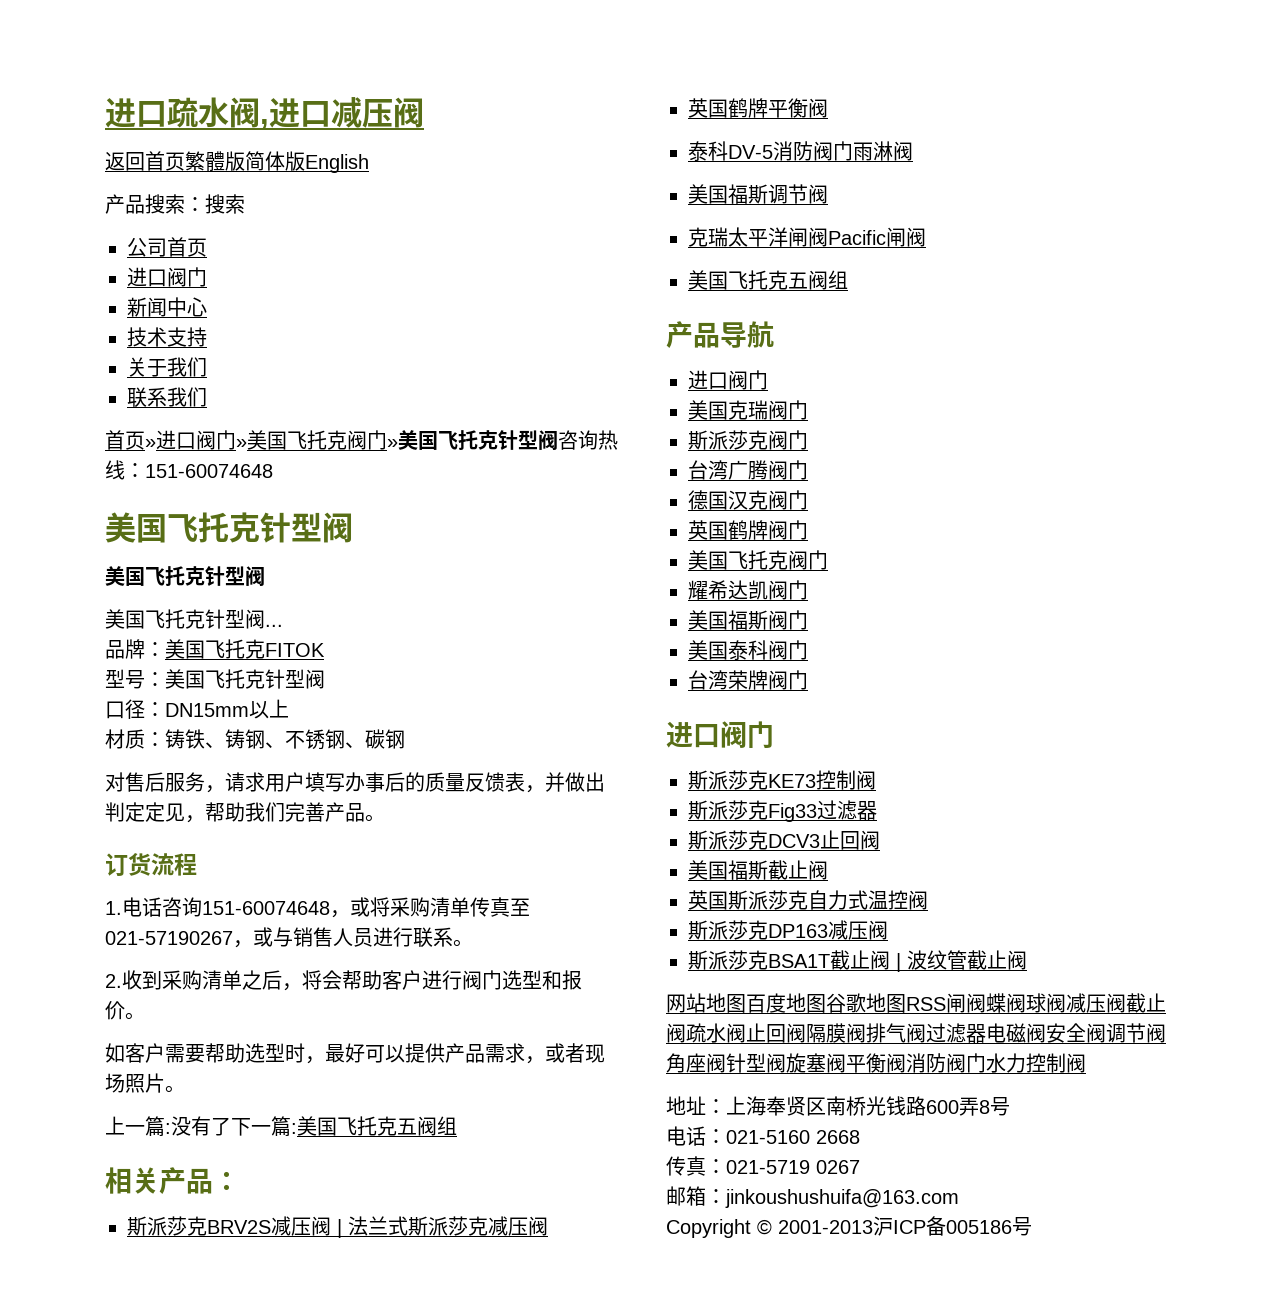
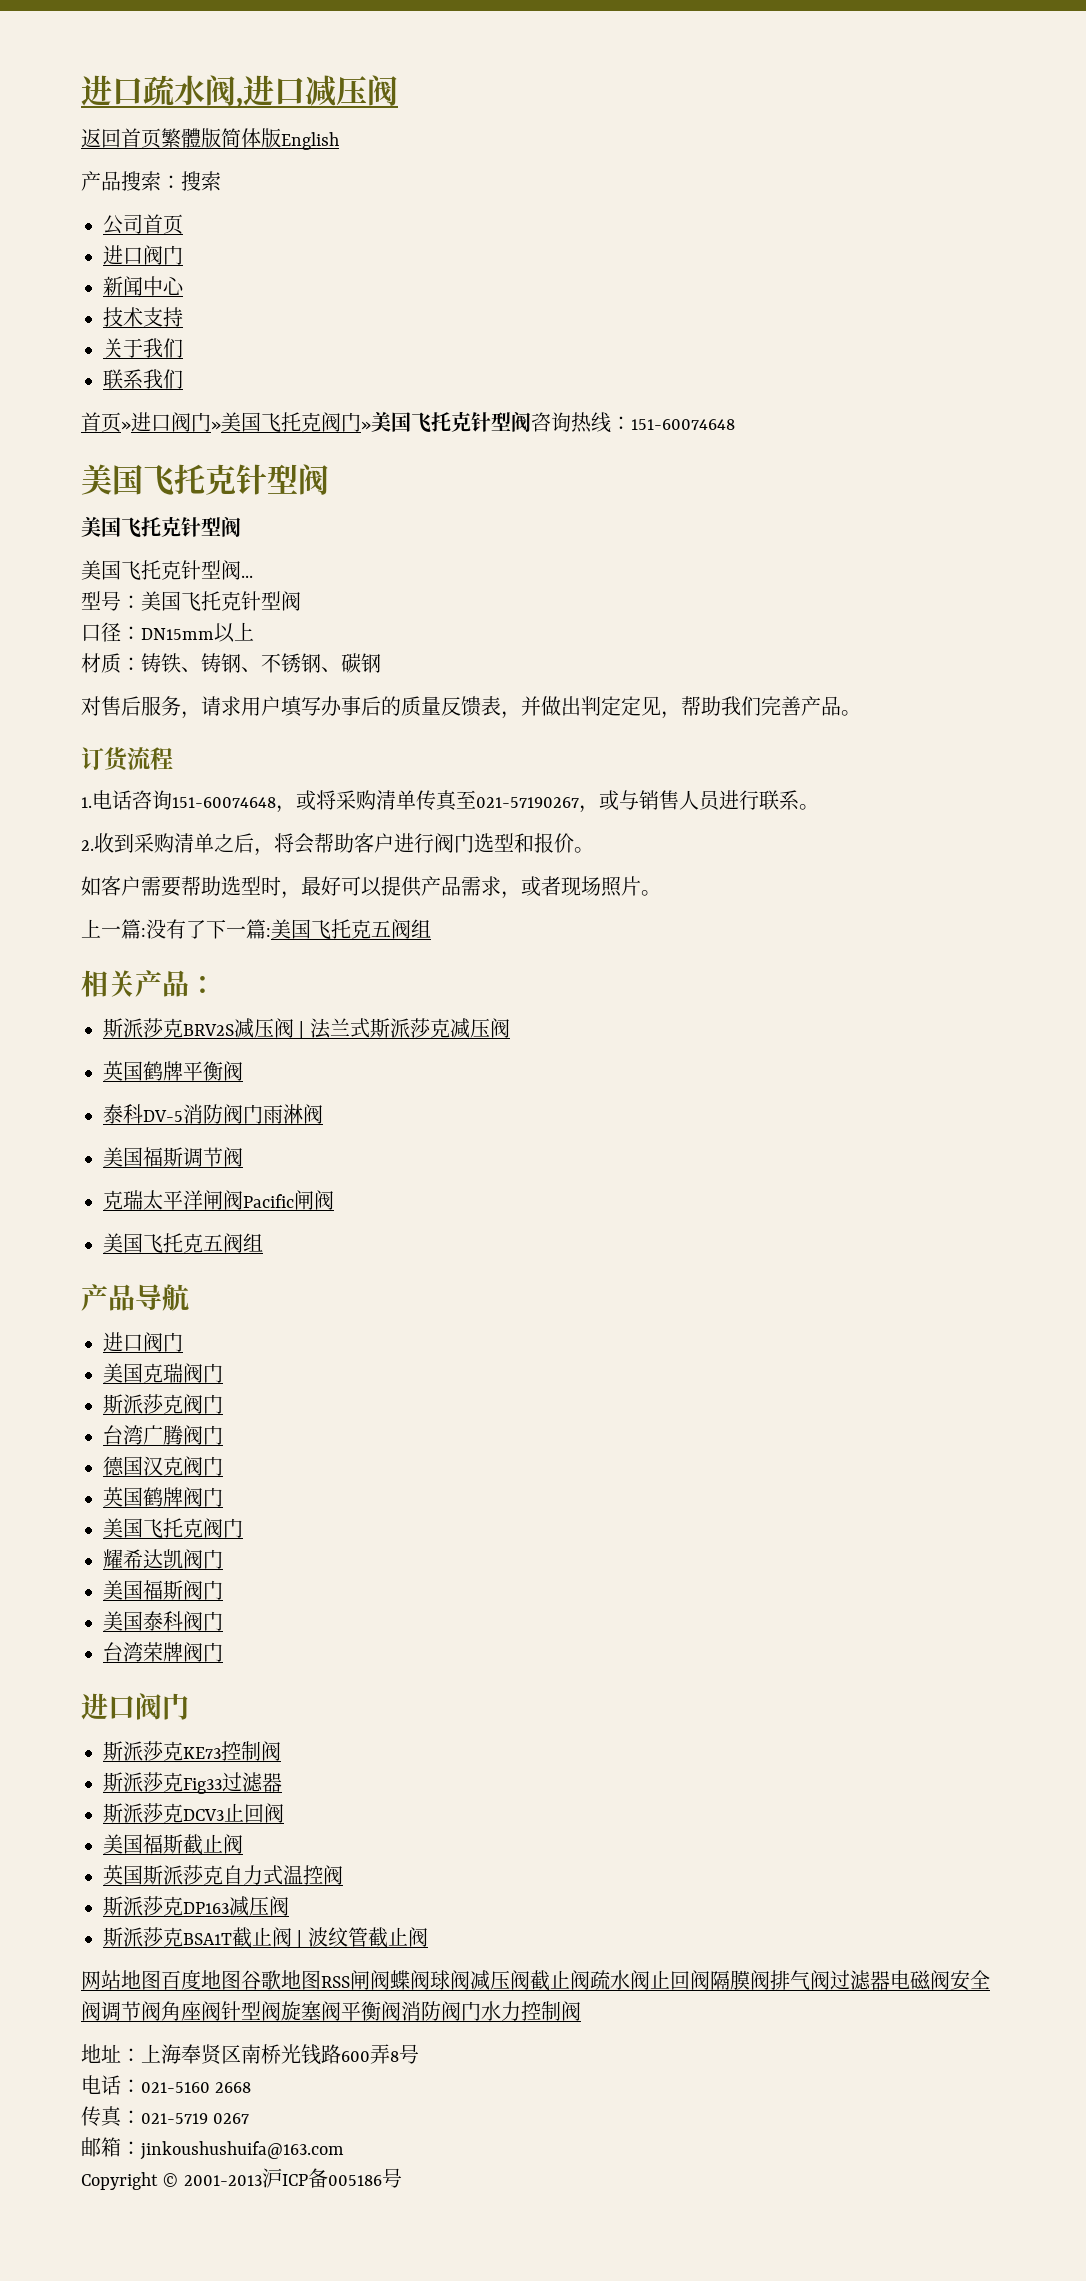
- 品牌：美国飞托克FITOK

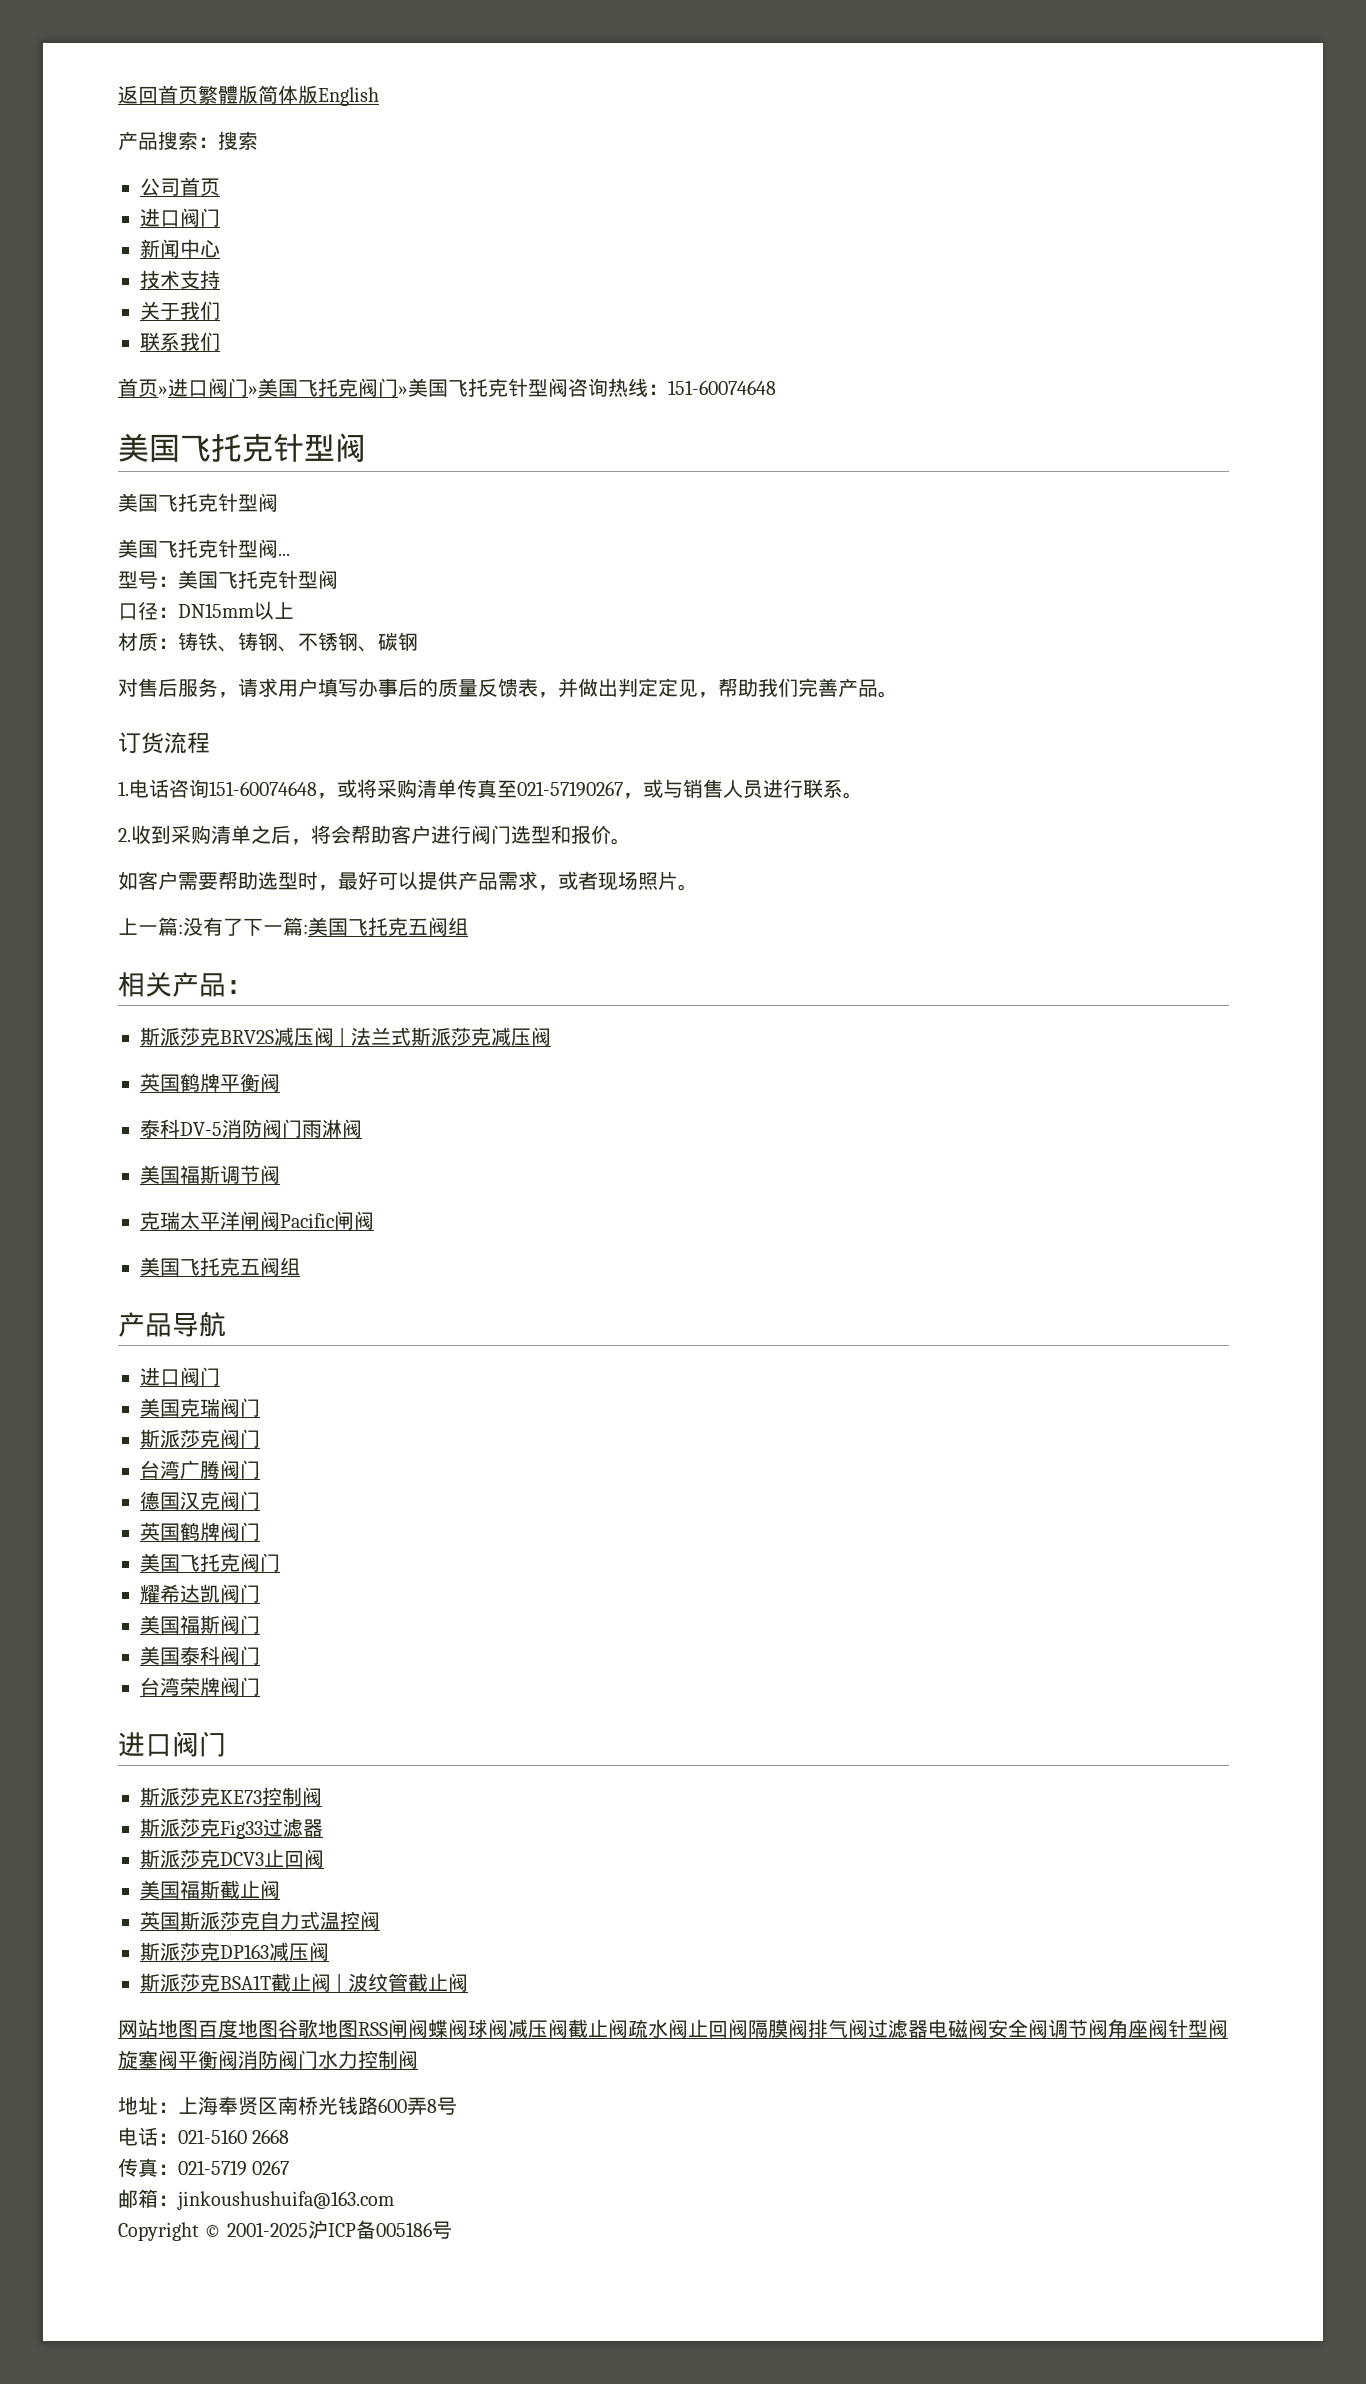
- 进口疏水阀,进口减压阀
- Copyright © 2001-2013沪ICP备005186号
+ Copyright © 2001-2025沪ICP备005186号

